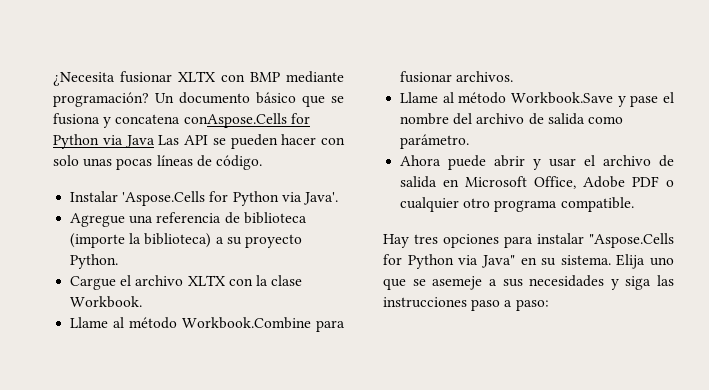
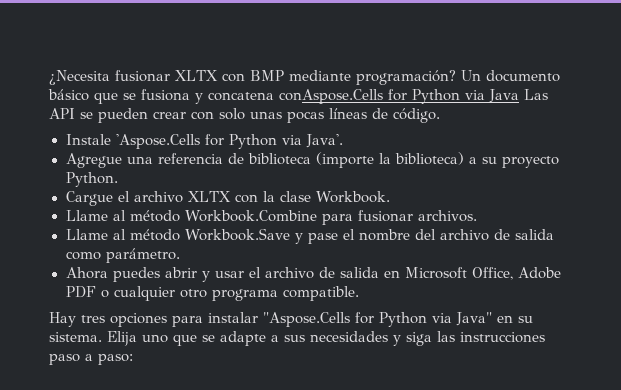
- Un documento básico que se fusiona y concatena conAspose.Cells for Python via Java Las API se pueden hacer con solo unas pocas líneas de código.
+ Un documento básico que se fusiona y concatena conAspose.Cells for Python via Java Las API se pueden crear con solo unas pocas líneas de código.
- Instalar 'Aspose.Cells for Python via Java'.
+ Instale 'Aspose.Cells for Python via Java'.
- Ahora puede abrir y usar el archivo de salida en Microsoft Office, Adobe PDF o cualquier otro programa compatible.
+ Ahora puedes abrir y usar el archivo de salida en Microsoft Office, Adobe PDF o cualquier otro programa compatible.
- Elija uno que se asemeje a sus necesidades y siga las instrucciones paso a paso:
+ Elija uno que se adapte a sus necesidades y siga las instrucciones paso a paso:

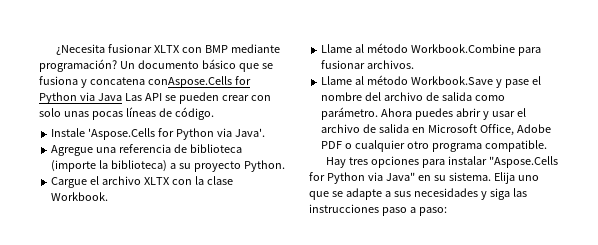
- Llame al método Workbook.Save y pase el nombre del archivo de salida como parámetro.
- Ahora puedes abrir y usar el archivo de salida en Microsoft Office, Adobe PDF o cualquier otro programa compatible.
+ Llame al método Workbook.Save y pase el nombre del archivo de salida como parámetro. Ahora puedes abrir y usar el archivo de salida en Microsoft Office, Adobe PDF o cualquier otro programa compatible.

